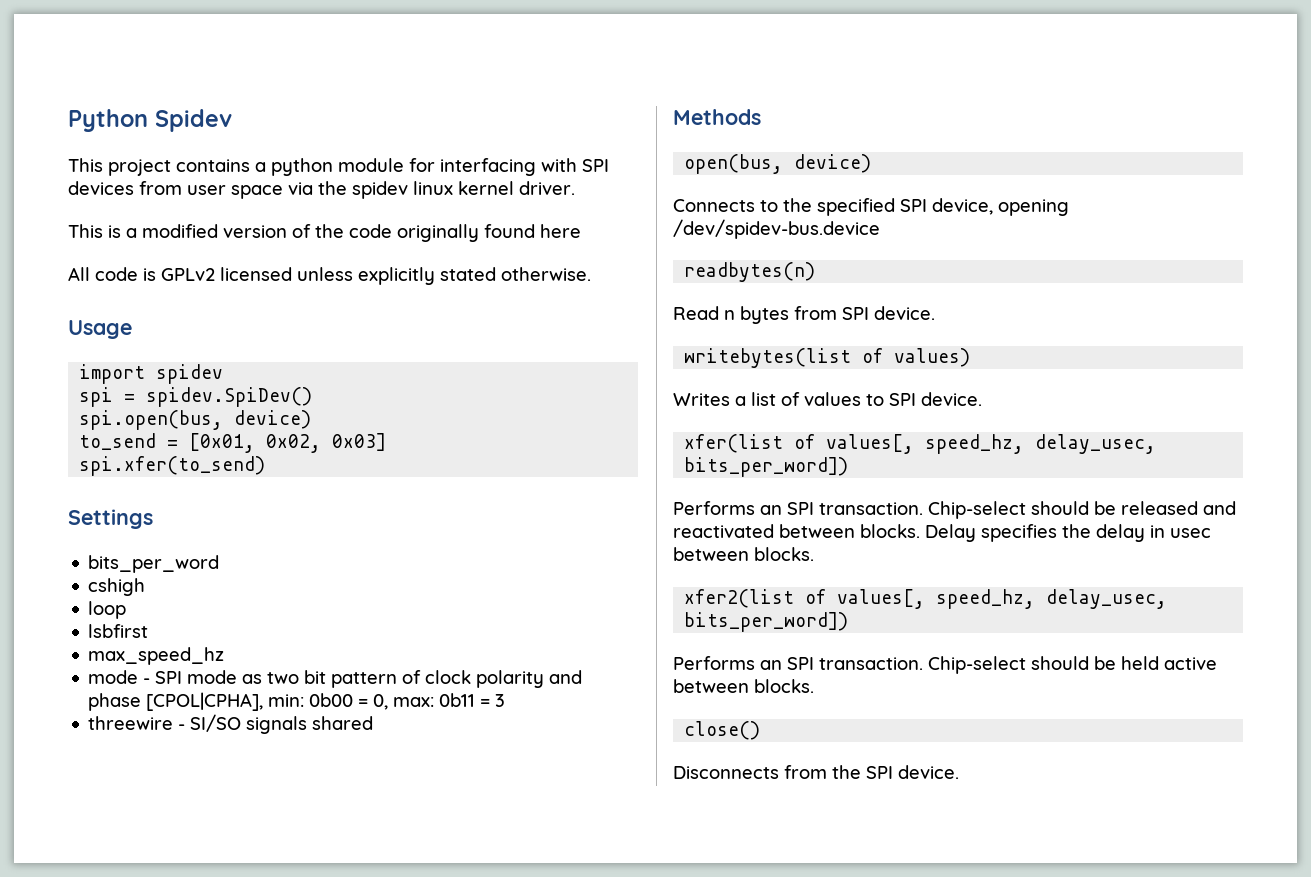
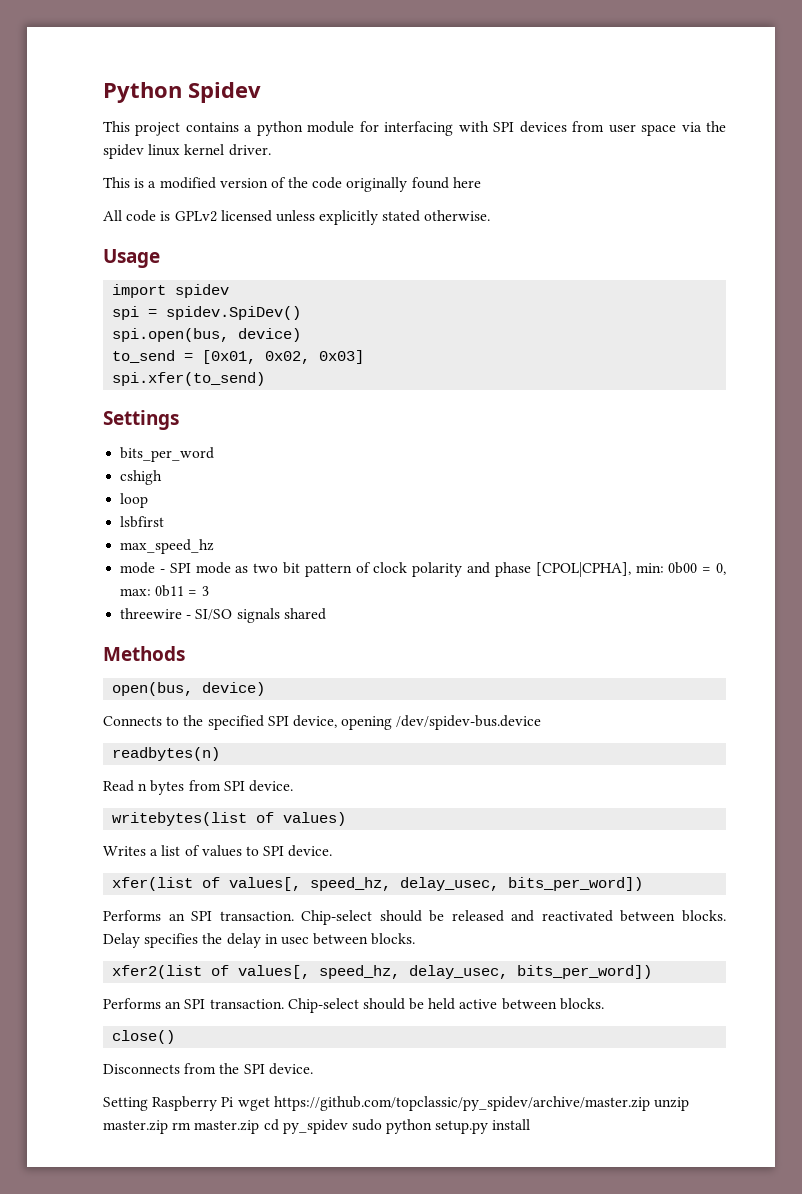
+ Setting Raspberry Pi wget https://github.com/topclassic/py_spidev/archive/master.zip unzip master.zip rm master.zip cd py_spidev sudo python setup.py install

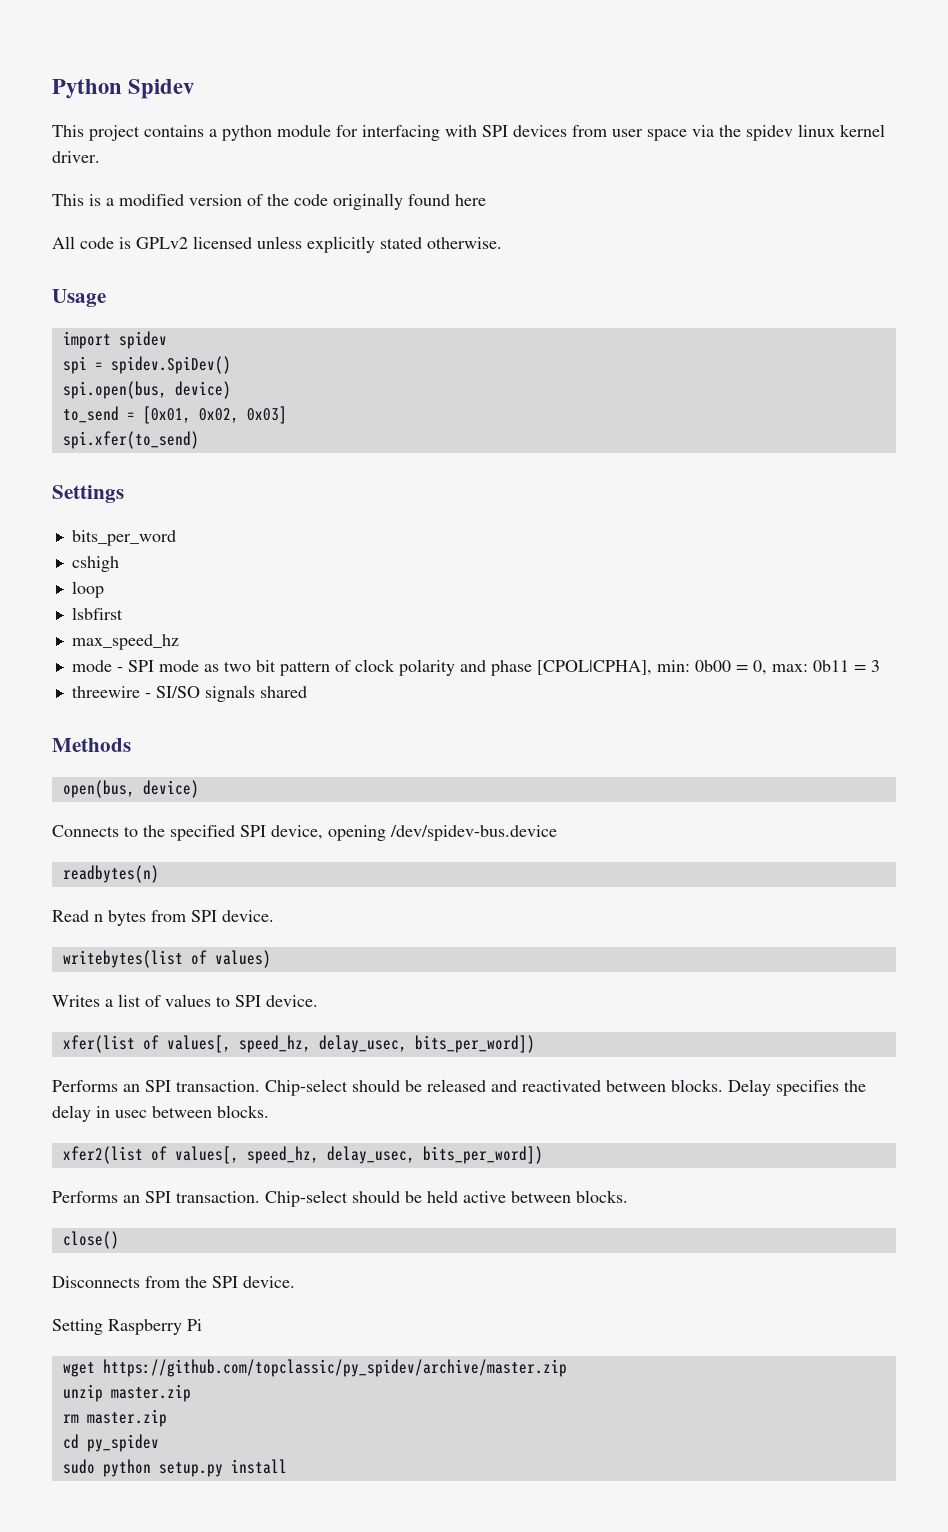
- Setting Raspberry Pi wget https://github.com/topclassic/py_spidev/archive/master.zip unzip master.zip rm master.zip cd py_spidev sudo python setup.py install
+ Setting Raspberry Pi
+ wget https://github.com/topclassic/py_spidev/archive/master.zip
+ unzip master.zip
+ rm master.zip
+ cd py_spidev
+ sudo python setup.py install

